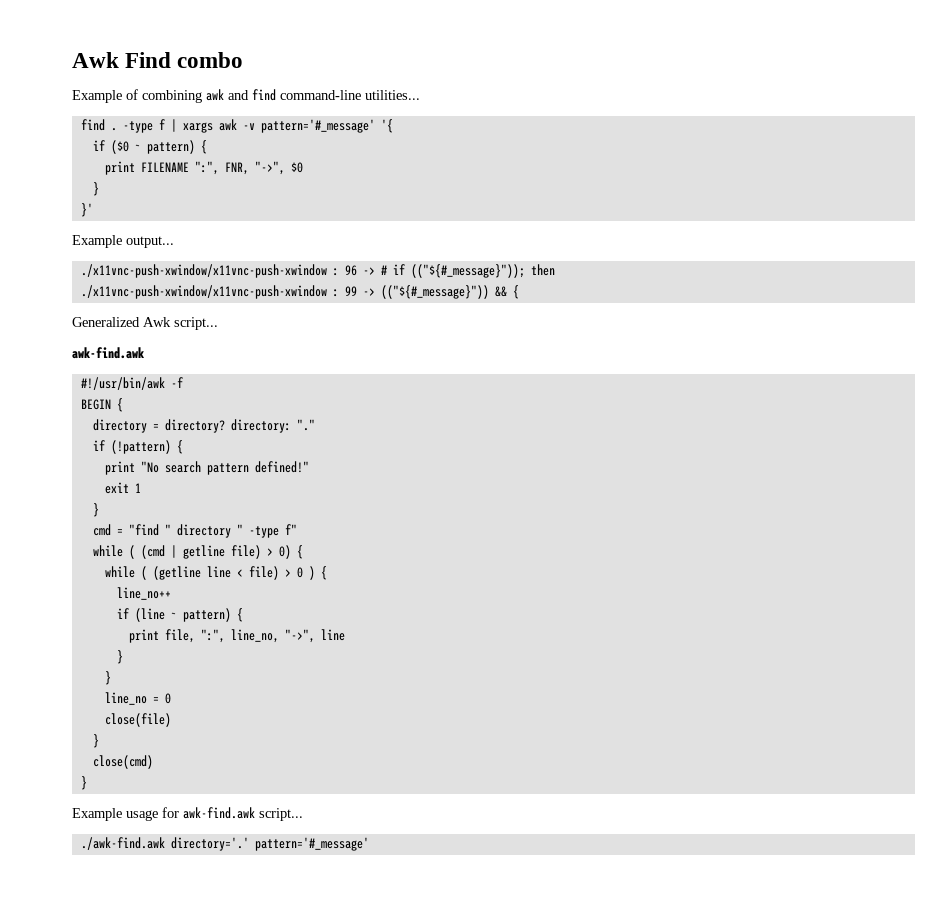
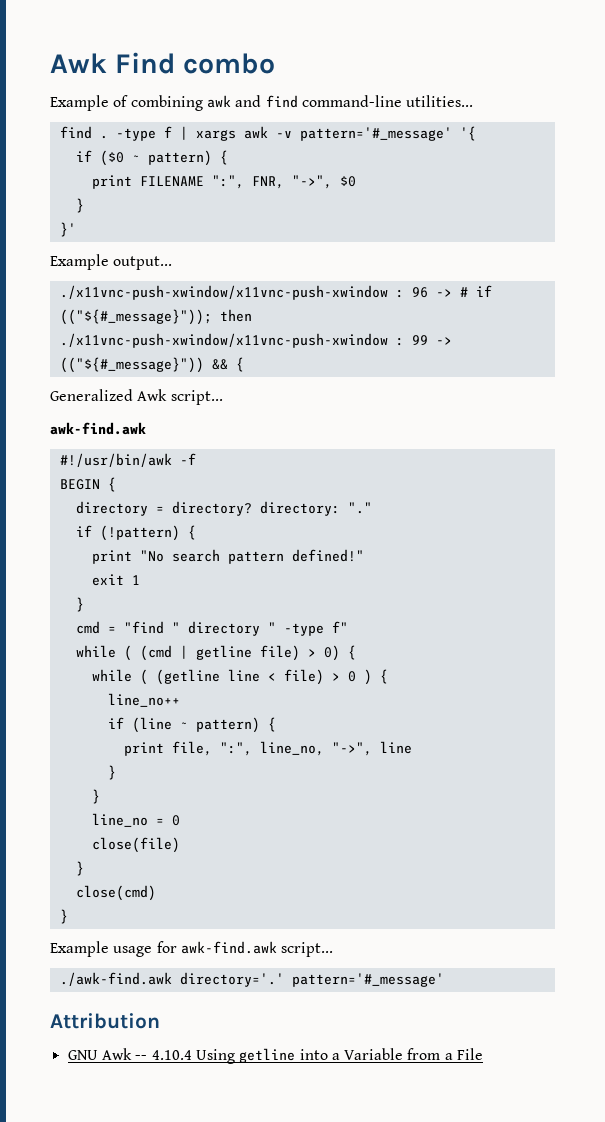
+ Attribution
+ GNU Awk -- 4.10.4 Using getline into a Variable from a File

